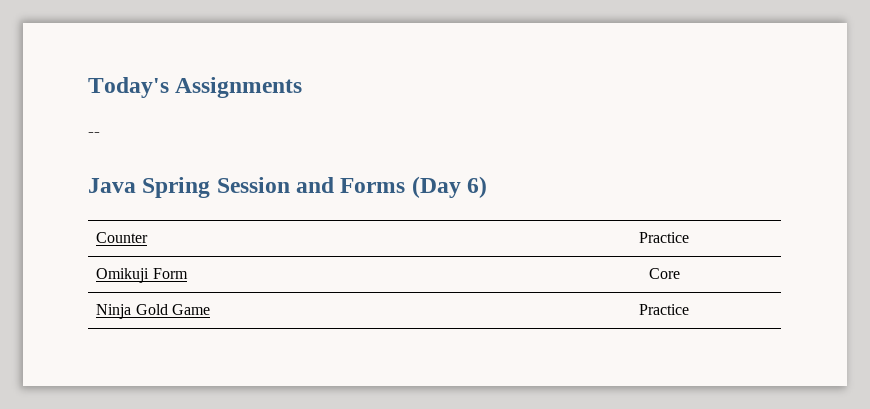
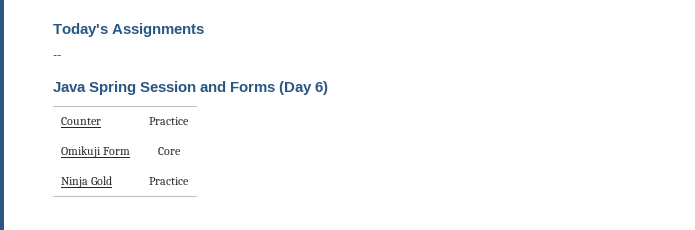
- Ninja Gold Game | Practice
+ Ninja Gold | Practice

